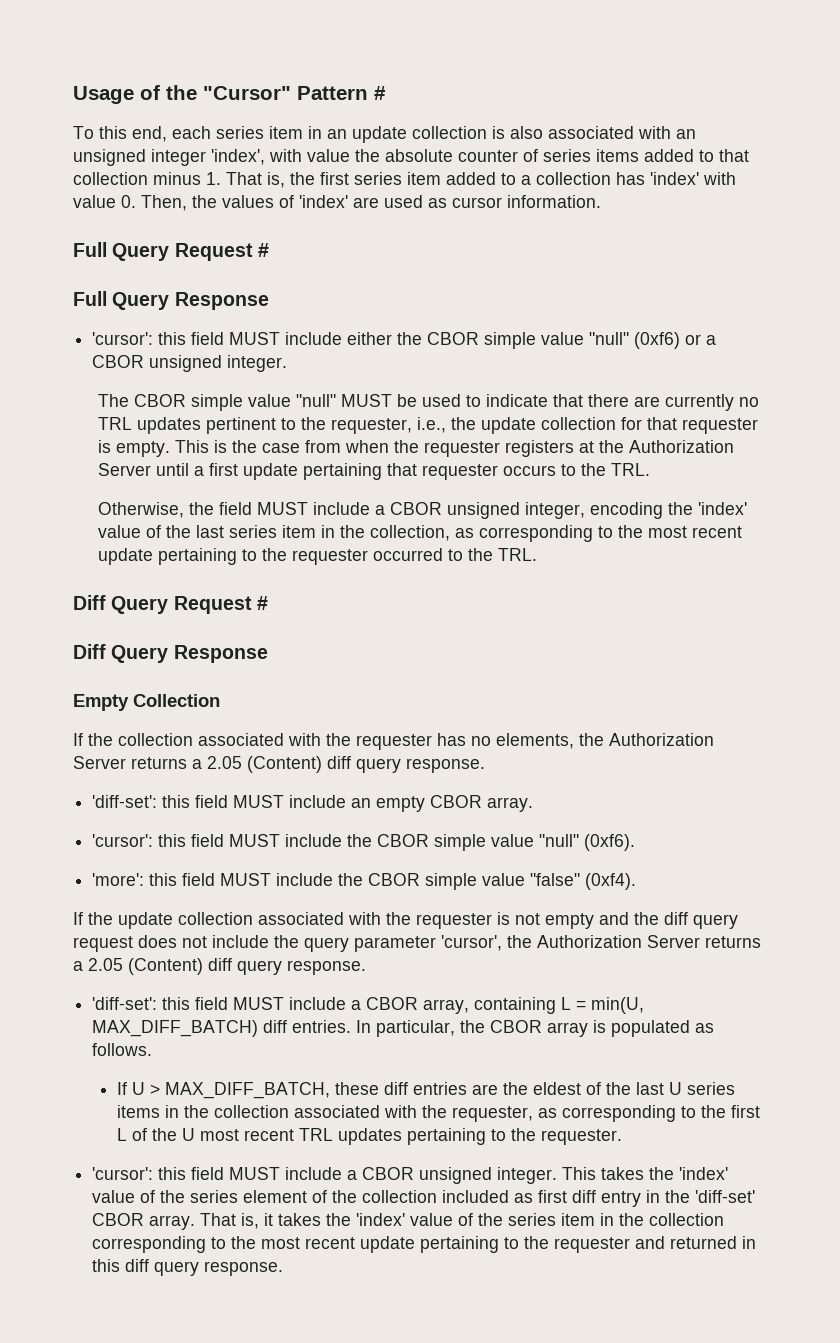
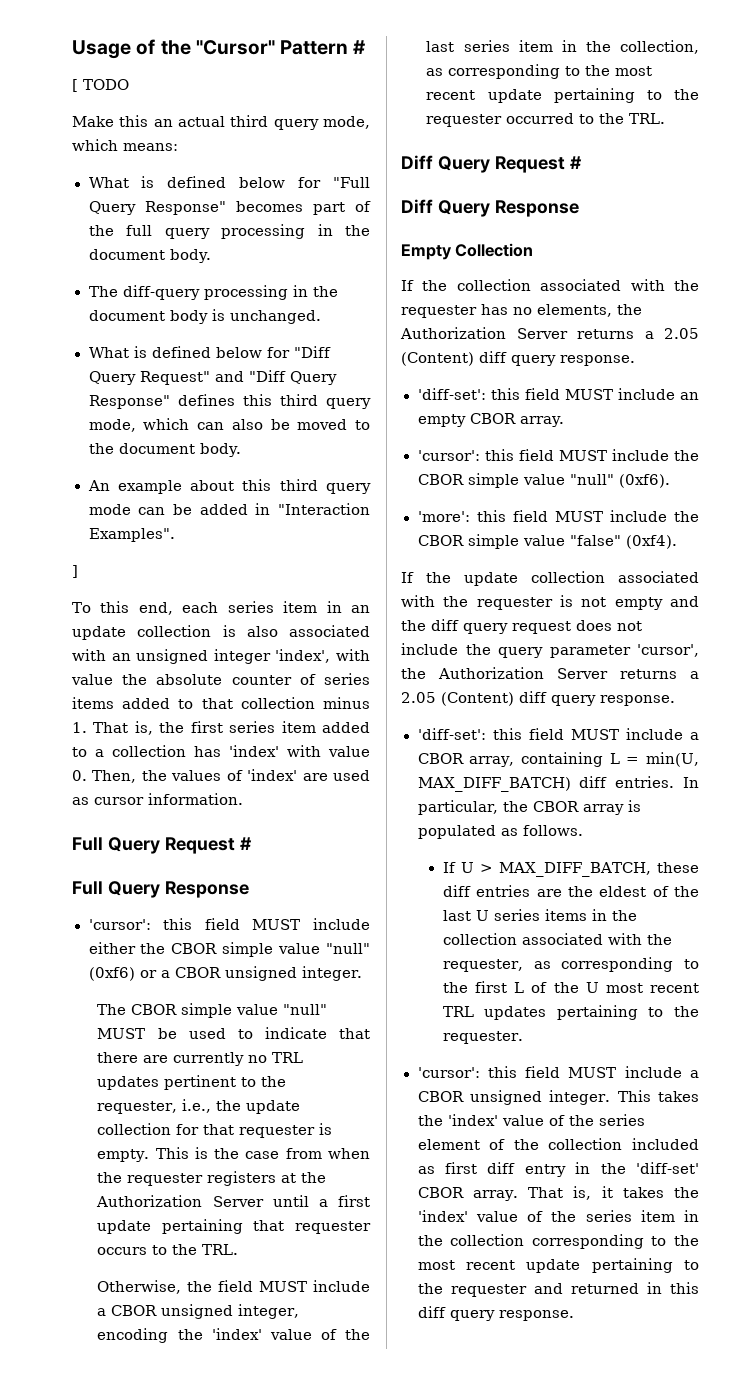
+ [ TODO
+ Make this an actual third query mode, which means:
+ What is defined below for "Full Query Response" becomes part of the full query processing in the document body.
+ The diff-query processing in the document body is unchanged.
+ What is defined below for "Diff Query Request" and "Diff Query Response" defines this third query mode, which can also be moved to the document body.
+ An example about this third query mode can be added in "Interaction Examples".
+ ]

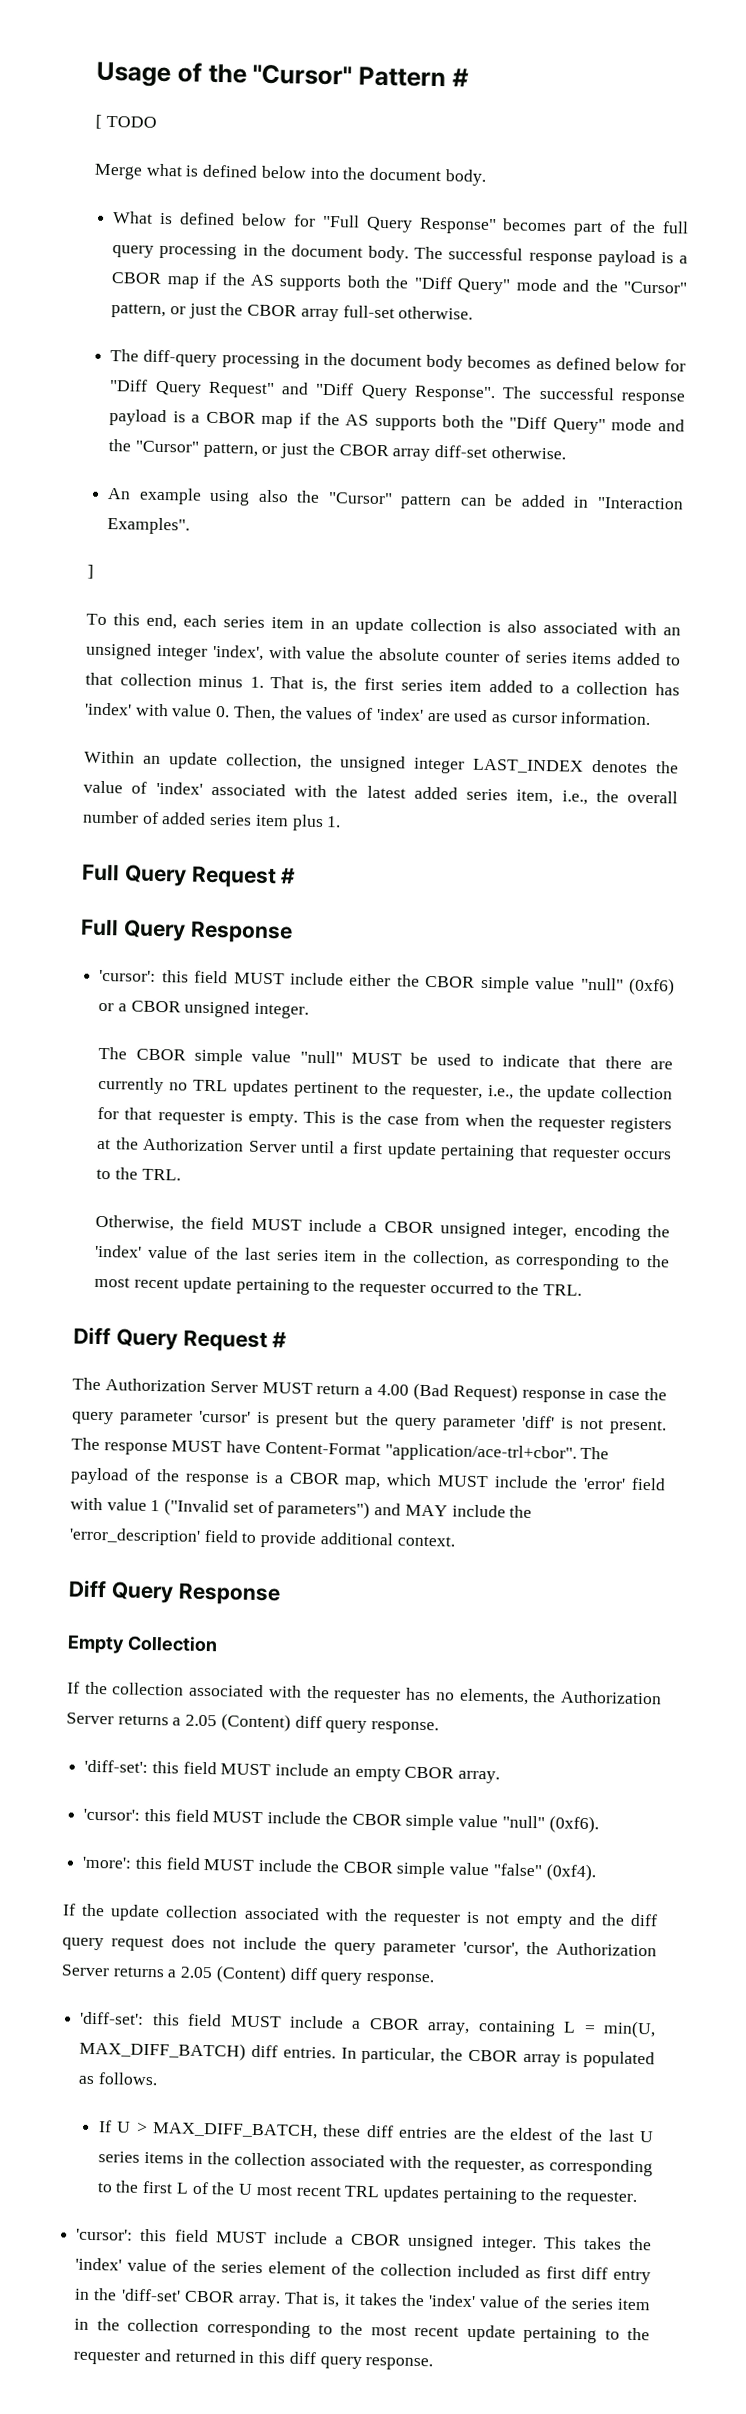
- Make this an actual third query mode, which means:
+ Merge what is defined below into the document body.
+ The successful response payload is a CBOR map if the AS supports both the "Diff Query" mode and the "Cursor" pattern, or just the CBOR array full-set otherwise.
- The diff-query processing in the document body is unchanged.
- What is defined below for "Diff Query Request" and "Diff Query Response" defines this third query mode, which can also be moved to the document body.
- An example about this third query mode can be added in "Interaction Examples".
+ The diff-query processing in the document body becomes as defined below for "Diff Query Request" and "Diff Query Response". The successful response payload is a CBOR map if the AS supports both the "Diff Query" mode and the "Cursor" pattern, or just the CBOR array diff-set otherwise.
+ An example using also the "Cursor" pattern can be added in "Interaction Examples".
+ Within an update collection, the unsigned integer LAST_INDEX denotes the value of 'index' associated with the latest added series item, i.e., the overall number of added series item plus 1.
+ The Authorization Server MUST return a 4.00 (Bad Request) response in case the query parameter 'cursor' is present but the query parameter 'diff' is not present. The response MUST have Content-Format "application/ace-trl+cbor". The payload of the response is a CBOR map, which MUST include the 'error' field with value 1 ("Invalid set of parameters") and MAY include the 'error_description' field to provide additional context.

